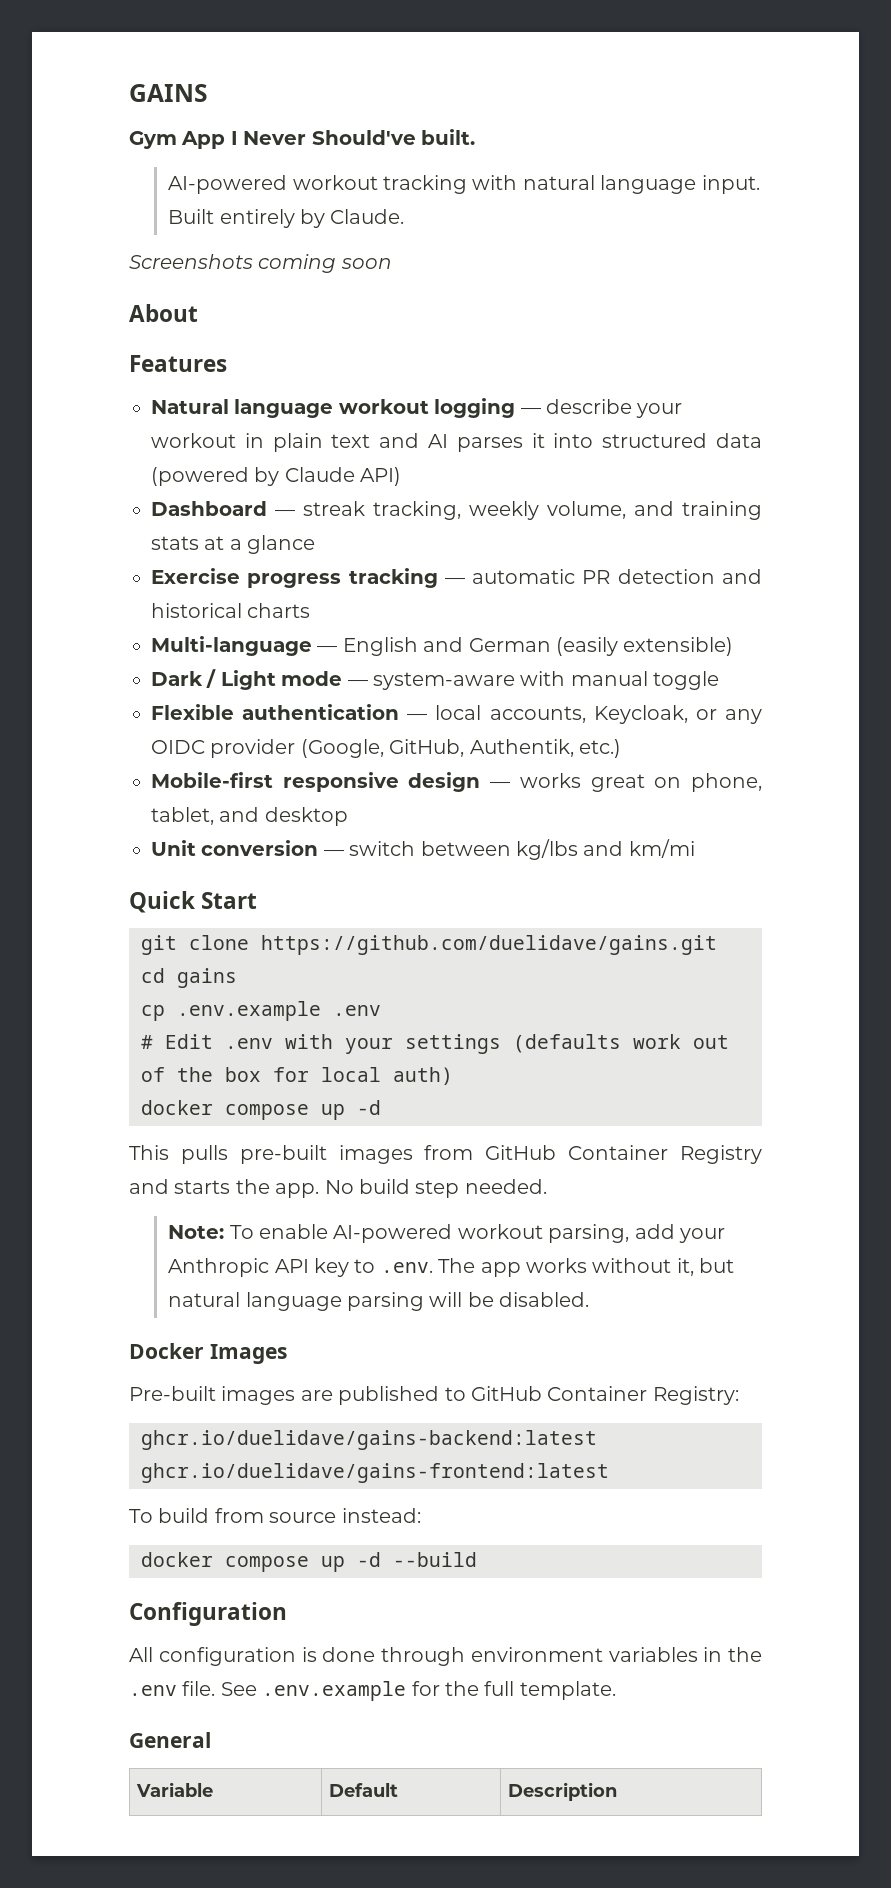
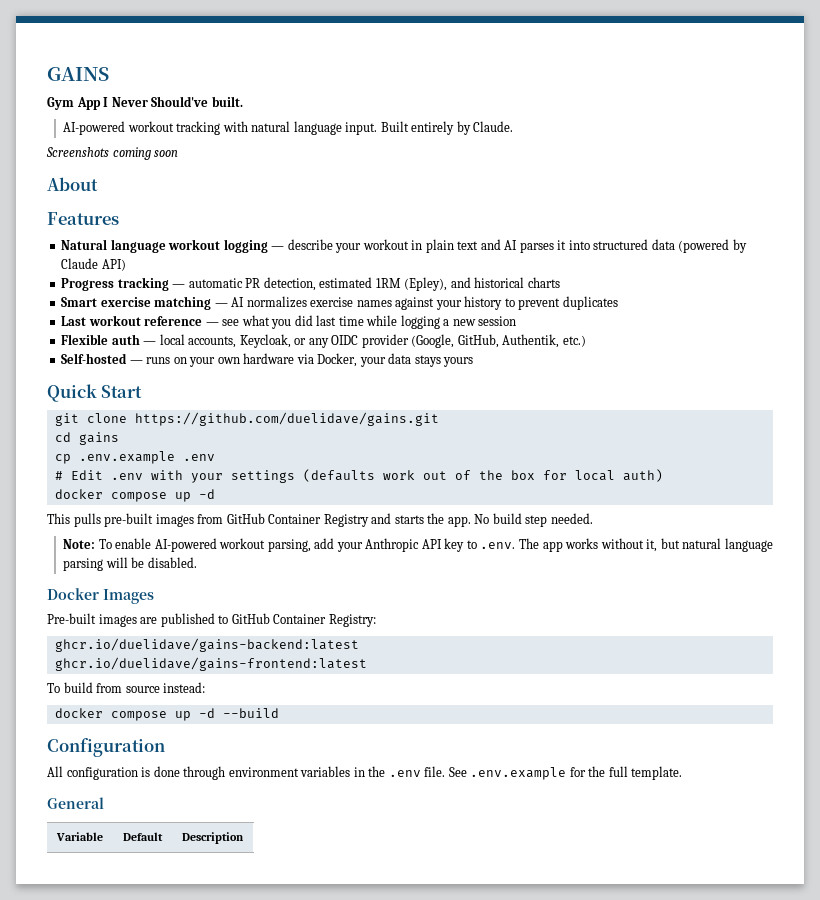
- Dashboard — streak tracking, weekly volume, and training stats at a glance
- Exercise progress tracking — automatic PR detection and historical charts
- Multi-language — English and German (easily extensible)
- Dark / Light mode — system-aware with manual toggle
+ Progress tracking — automatic PR detection, estimated 1RM (Epley), and historical charts
+ Smart exercise matching — AI normalizes exercise names against your history to prevent duplicates
+ Last workout reference — see what you did last time while logging a new session
- Flexible authentication — local accounts, Keycloak, or any OIDC provider (Google, GitHub, Authentik, etc.)
+ Flexible auth — local accounts, Keycloak, or any OIDC provider (Google, GitHub, Authentik, etc.)
- Mobile-first responsive design — works great on phone, tablet, and desktop
- Unit conversion — switch between kg/lbs and km/mi
+ Self-hosted — runs on your own hardware via Docker, your data stays yours

